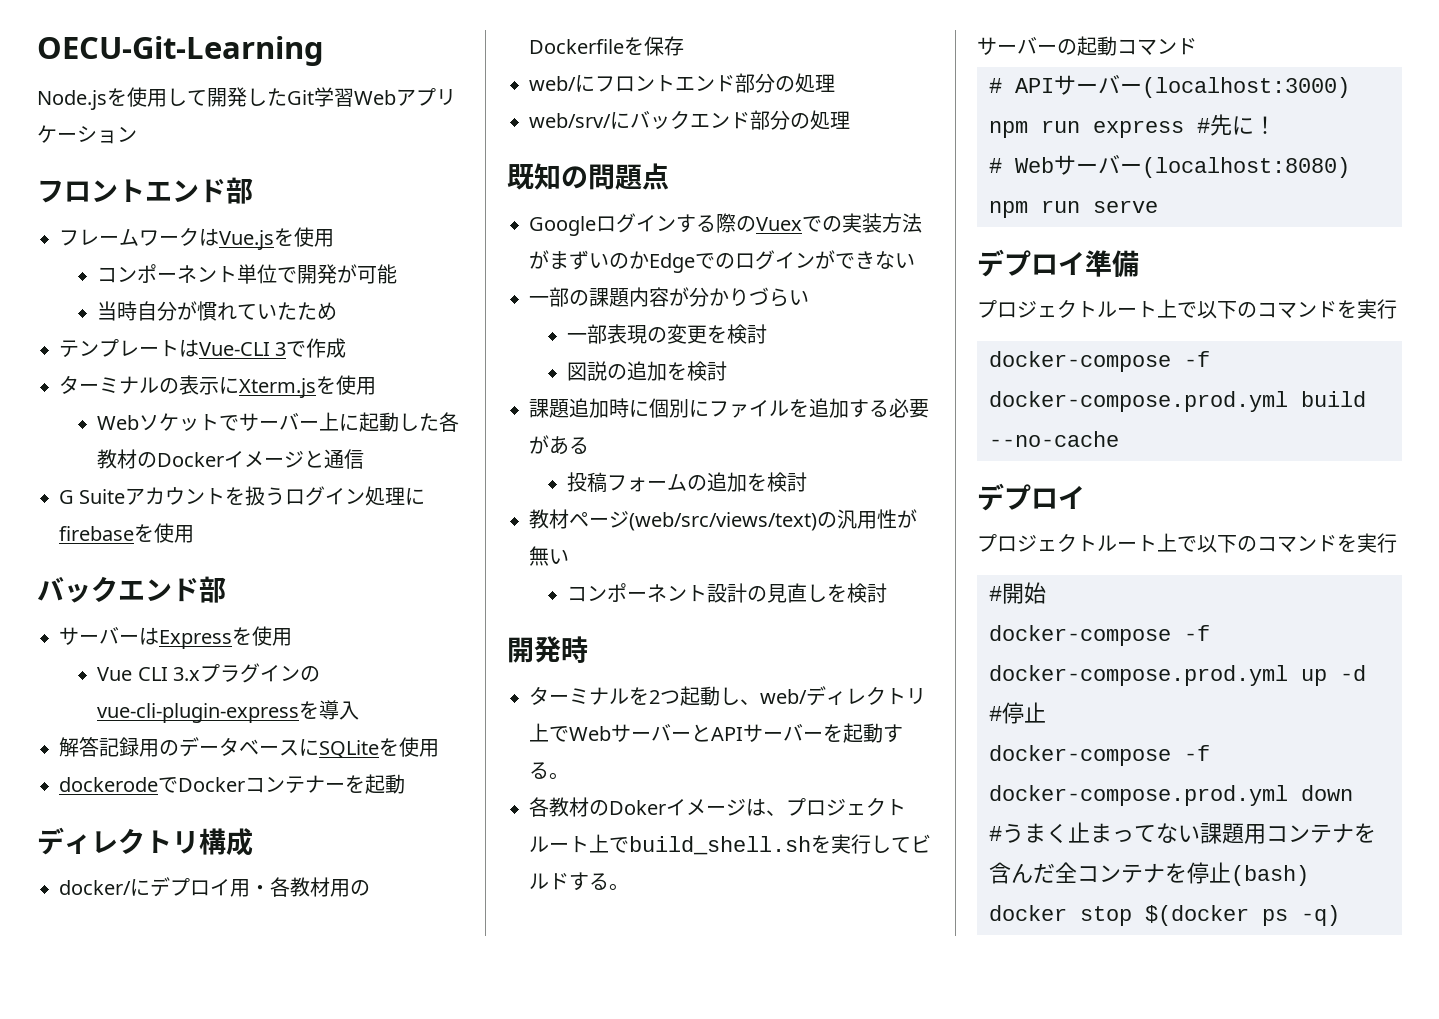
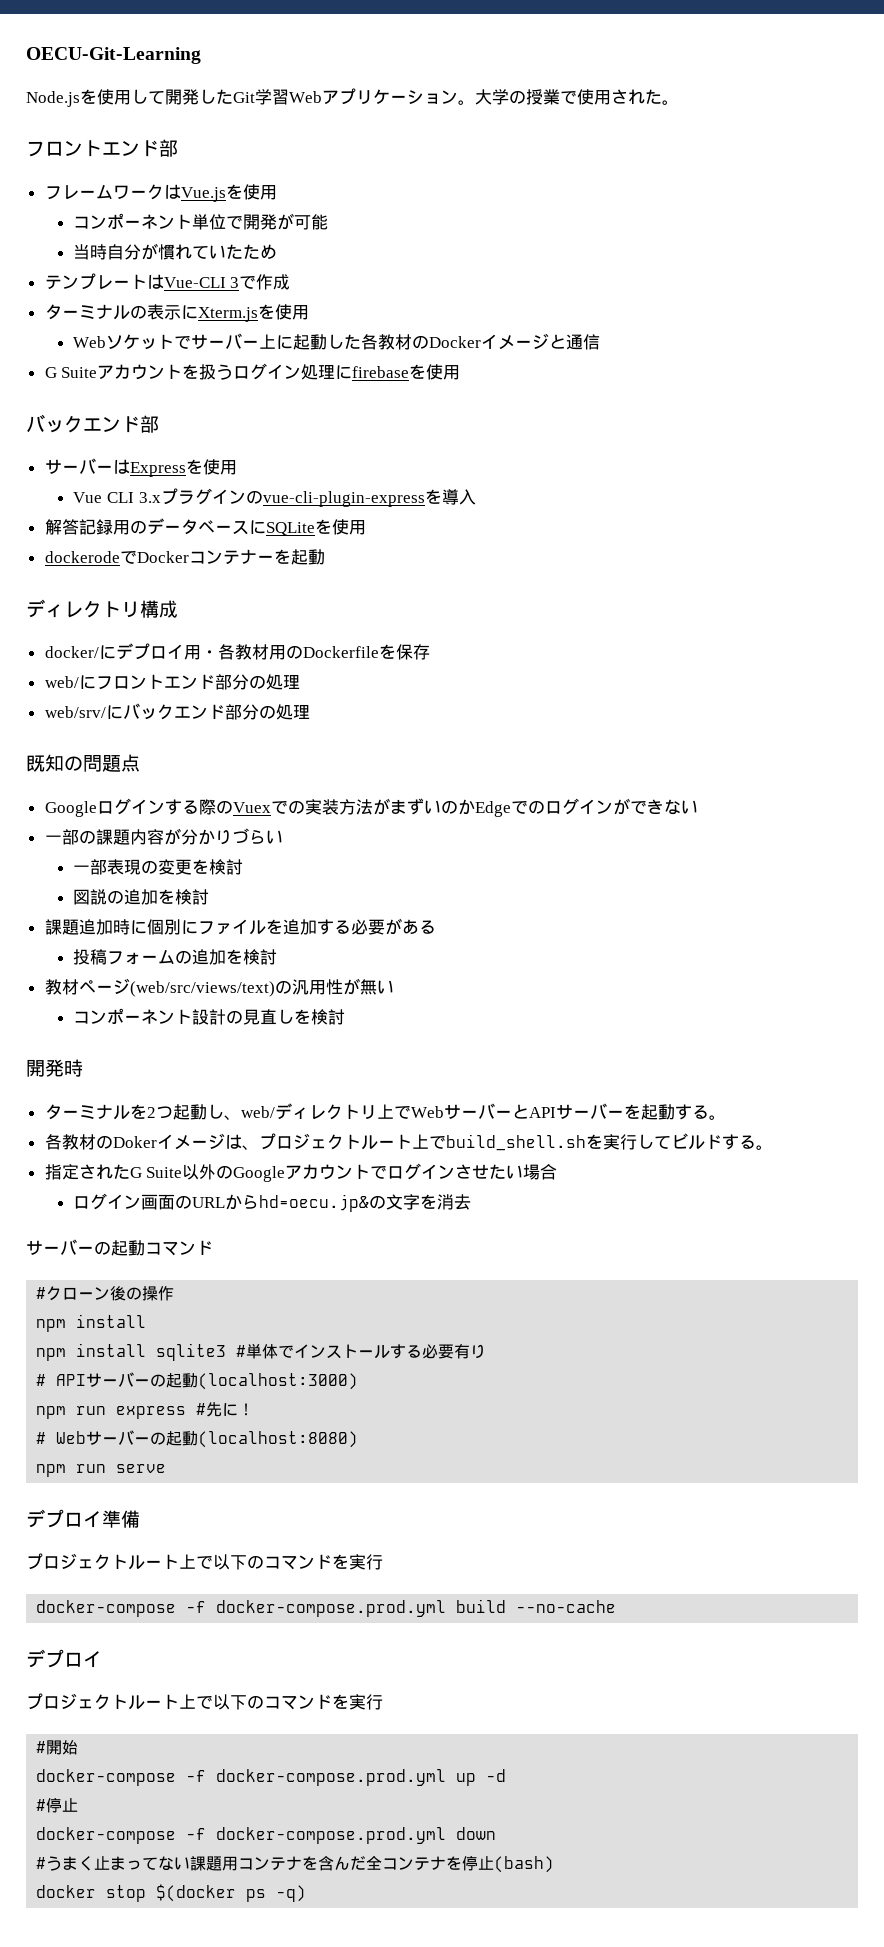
- Node.jsを使用して開発したGit学習Webアプリケーション
+ Node.jsを使用して開発したGit学習Webアプリケーション。大学の授業で使用された。
+ 指定されたG Suite以外のGoogleアカウントでログインさせたい場合
+ ログイン画面のURLからhd=oecu.jp&の文字を消去
+ #クローン後の操作
+ npm install
+ npm install sqlite3 #単体でインストールする必要有り
- # APIサーバー(localhost:3000)
+ # APIサーバーの起動(localhost:3000)
- # Webサーバー(localhost:8080)
+ # Webサーバーの起動(localhost:8080)

